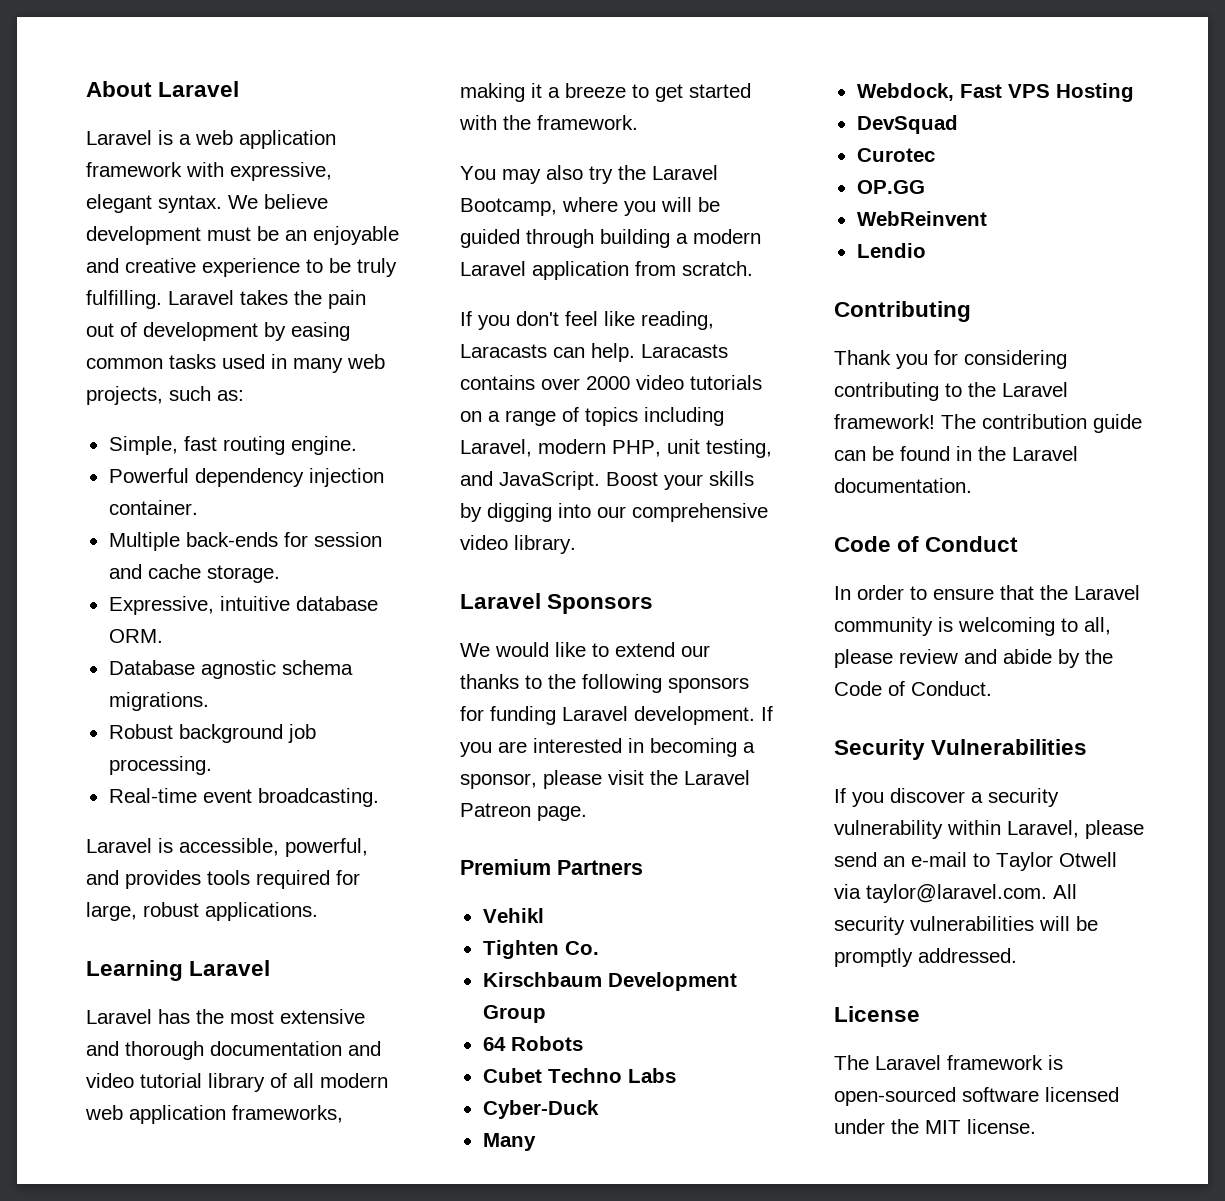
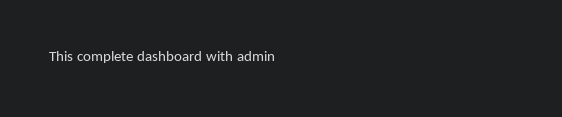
- About Laravel
- Laravel is a web application framework with expressive, elegant syntax. We believe development must be an enjoyable and creative experience to be truly fulfilling. Laravel takes the pain out of development by easing common tasks used in many web projects, such as:
- Simple, fast routing engine.
- Powerful dependency injection container.
- Multiple back-ends for session and cache storage.
- Expressive, intuitive database ORM.
- Database agnostic schema migrations.
- Robust background job processing.
- Real-time event broadcasting.
- Laravel is accessible, powerful, and provides tools required for large, robust applications.
- Learning Laravel
- Laravel has the most extensive and thorough documentation and video tutorial library of all modern web application frameworks, making it a breeze to get started with the framework.
- You may also try the Laravel Bootcamp, where you will be guided through building a modern Laravel application from scratch.
- If you don't feel like reading, Laracasts can help. Laracasts contains over 2000 video tutorials on a range of topics including Laravel, modern PHP, unit testing, and JavaScript. Boost your skills by digging into our comprehensive video library.
- Laravel Sponsors
- We would like to extend our thanks to the following sponsors for funding Laravel development. If you are interested in becoming a sponsor, please visit the Laravel Patreon page.
- Premium Partners
- Vehikl
- Tighten Co.
- Kirschbaum Development Group
- 64 Robots
- Cubet Techno Labs
- Cyber-Duck
- Many
- Webdock, Fast VPS Hosting
- DevSquad
- Curotec
- OP.GG
- WebReinvent
- Lendio
- Contributing
- Thank you for considering contributing to the Laravel framework! The contribution guide can be found in the Laravel documentation.
- Code of Conduct
- In order to ensure that the Laravel community is welcoming to all, please review and abide by the Code of Conduct.
- Security Vulnerabilities
- If you discover a security vulnerability within Laravel, please send an e-mail to Taylor Otwell via taylor@laravel.com. All security vulnerabilities will be promptly addressed.
- License
- The Laravel framework is open-sourced software licensed under the MIT license.
+ This complete dashboard with admin

